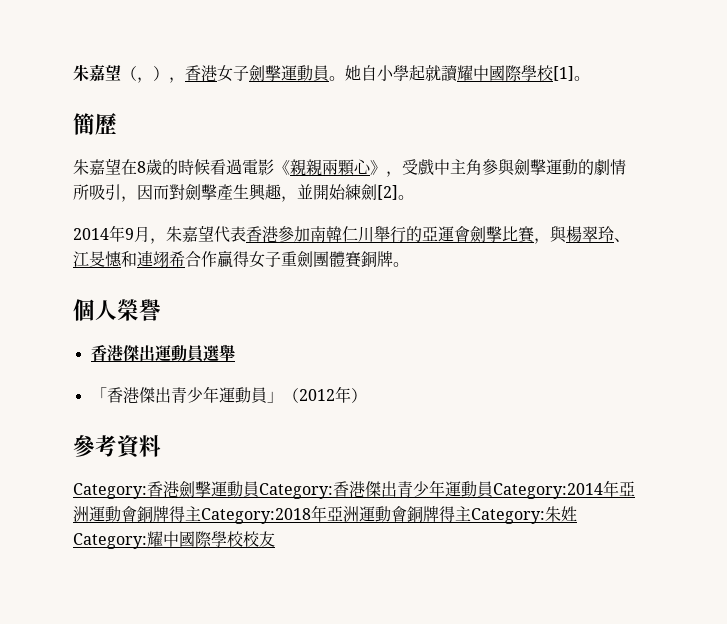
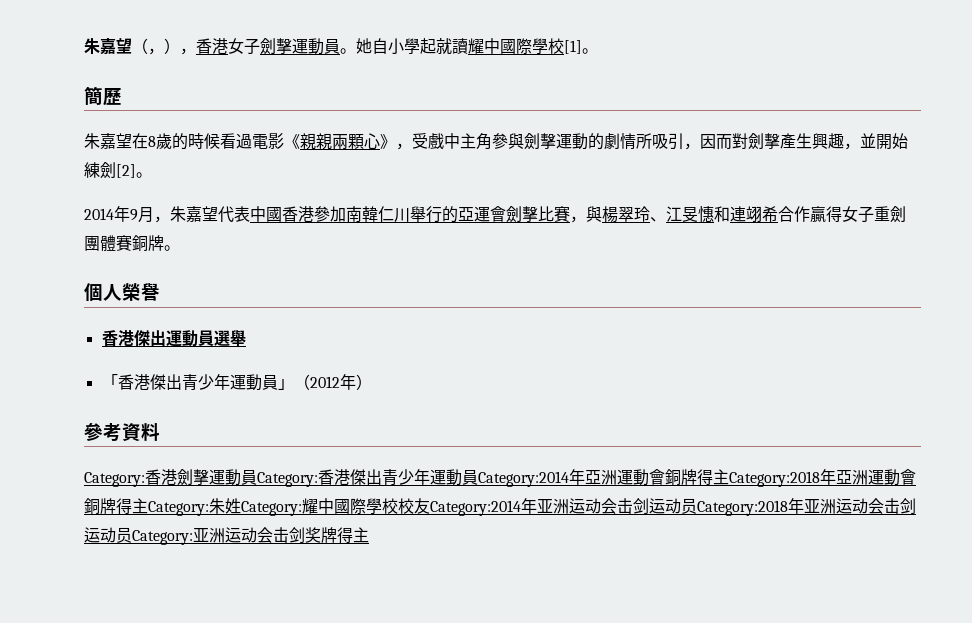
- 2014年9月，朱嘉望代表香港參加南韓仁川舉行的亞運會劍擊比賽，與楊翠玲、江旻憓和連翊希合作贏得女子重劍團體賽銅牌。
+ 2014年9月，朱嘉望代表中國香港參加南韓仁川舉行的亞運會劍擊比賽，與楊翠玲、江旻憓和連翊希合作贏得女子重劍團體賽銅牌。
- Category:香港劍擊運動員Category:香港傑出青少年運動員Category:2014年亞洲運動會銅牌得主Category:2018年亞洲運動會銅牌得主Category:朱姓Category:耀中國際學校校友
+ Category:香港劍擊運動員Category:香港傑出青少年運動員Category:2014年亞洲運動會銅牌得主Category:2018年亞洲運動會銅牌得主Category:朱姓Category:耀中國際學校校友Category:2014年亚洲运动会击剑运动员Category:2018年亚洲运动会击剑运动员Category:亚洲运动会击剑奖牌得主

